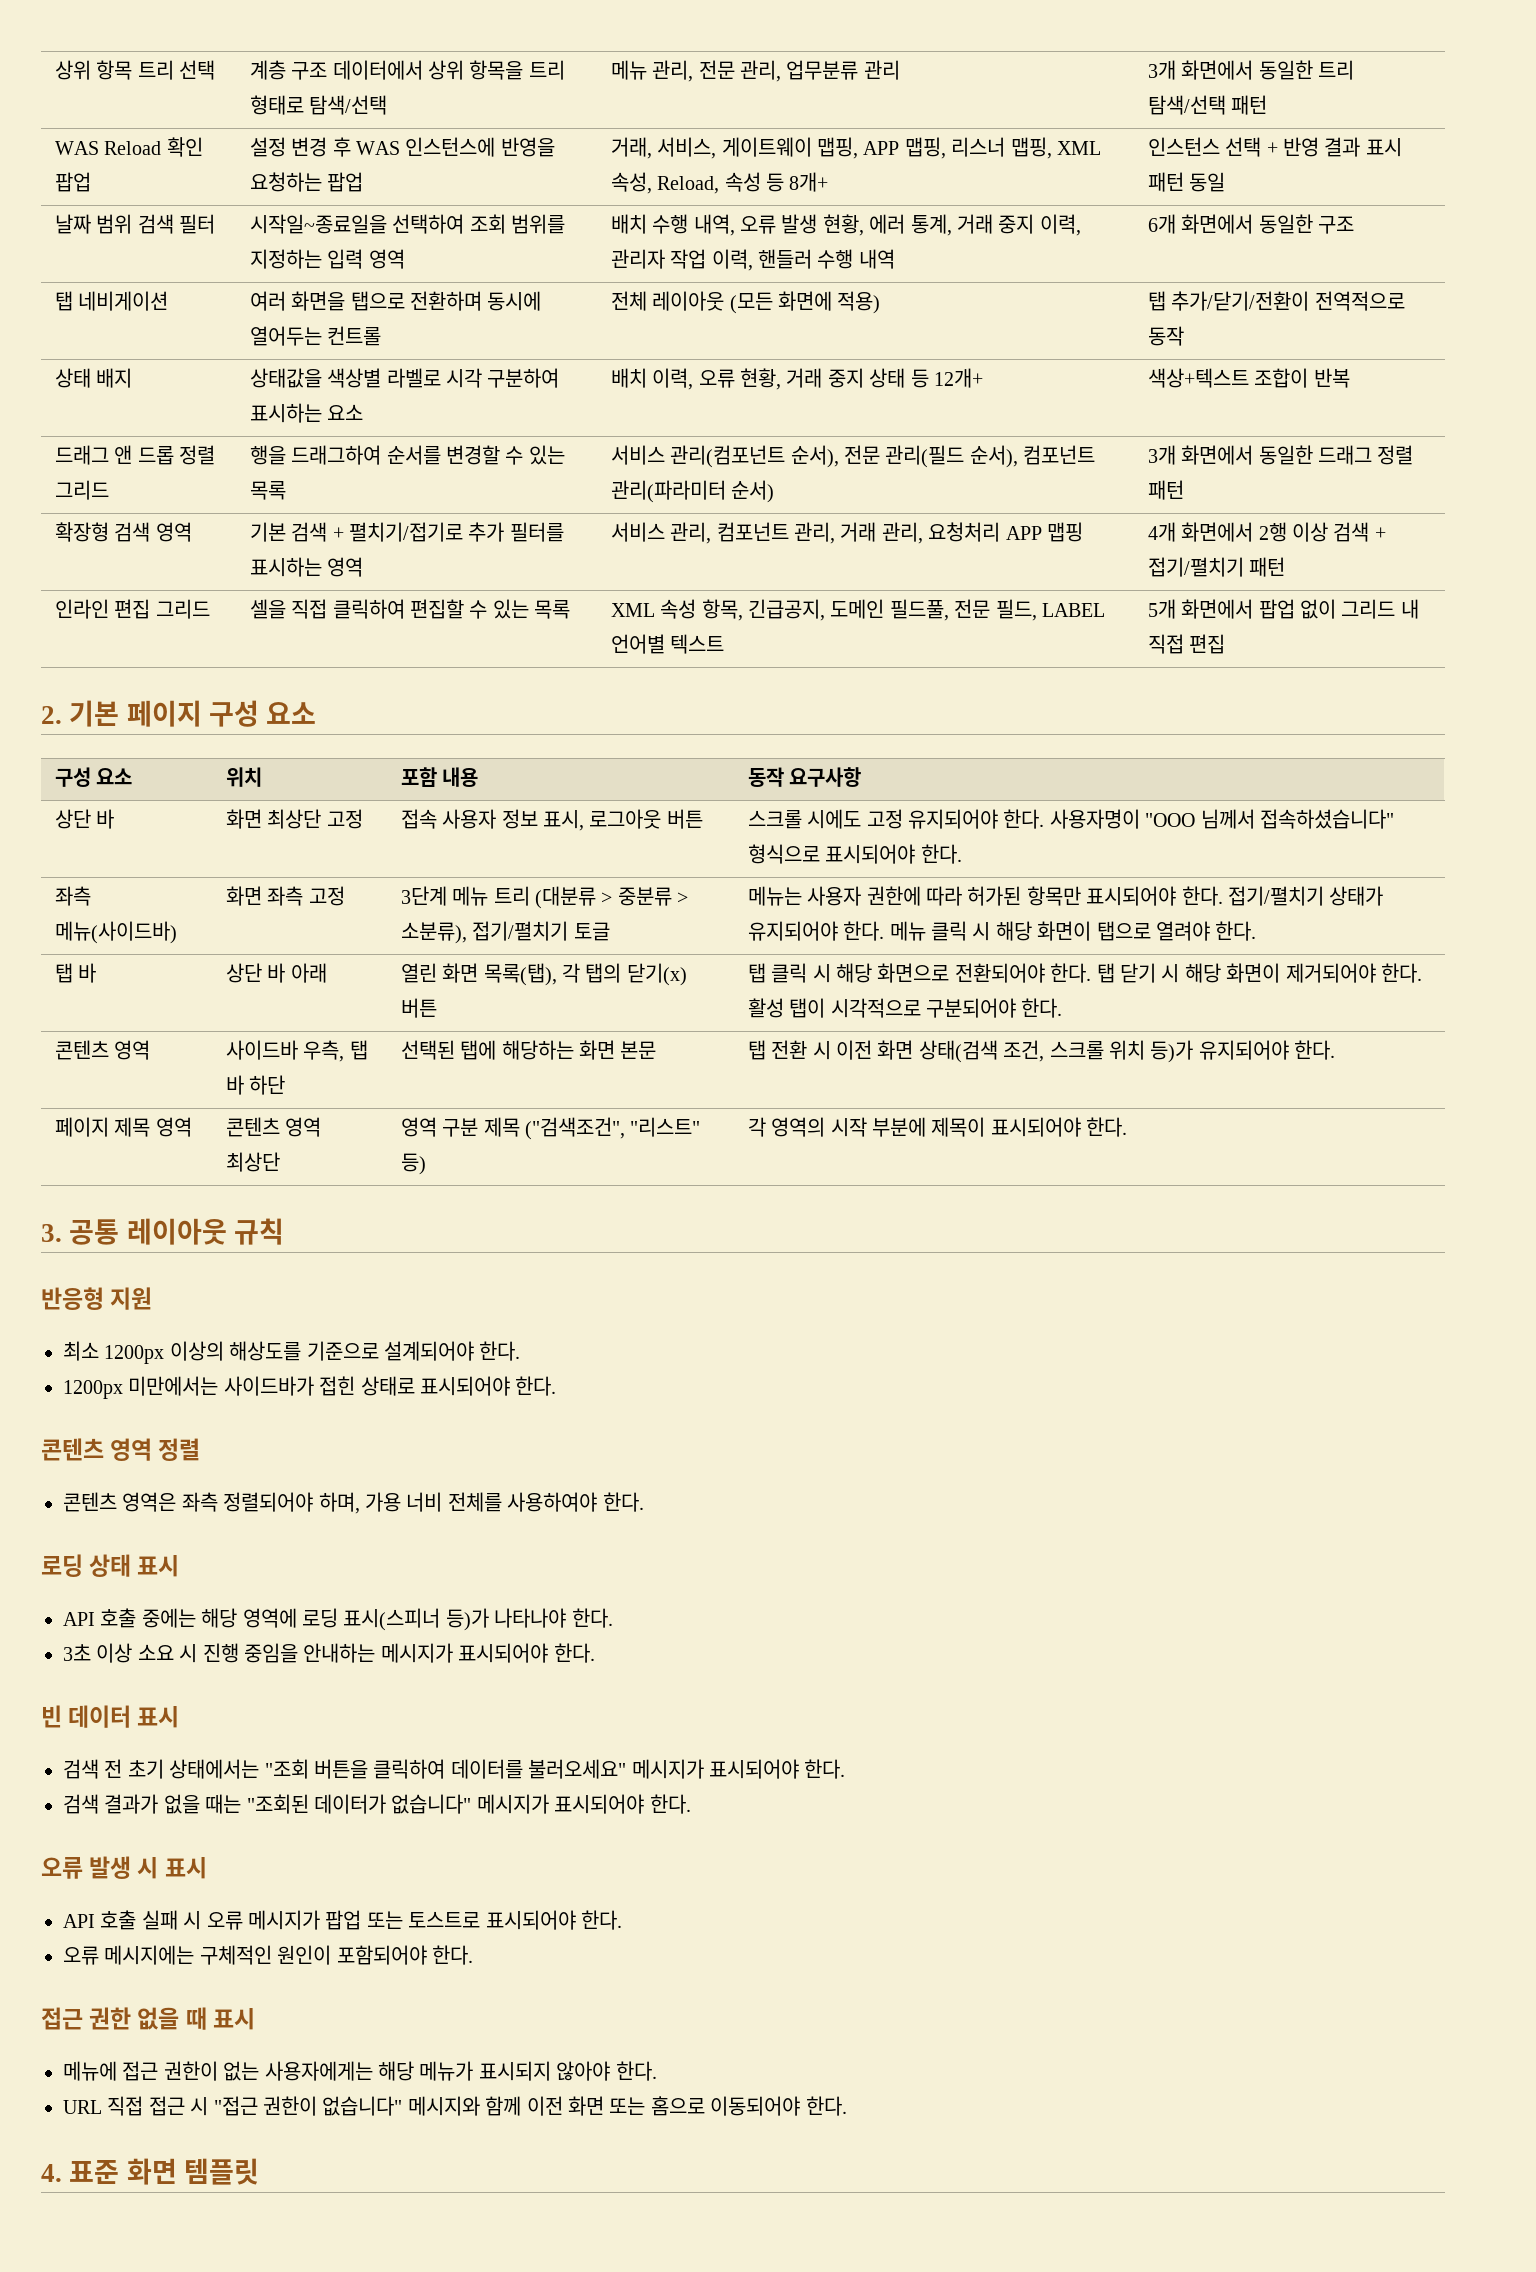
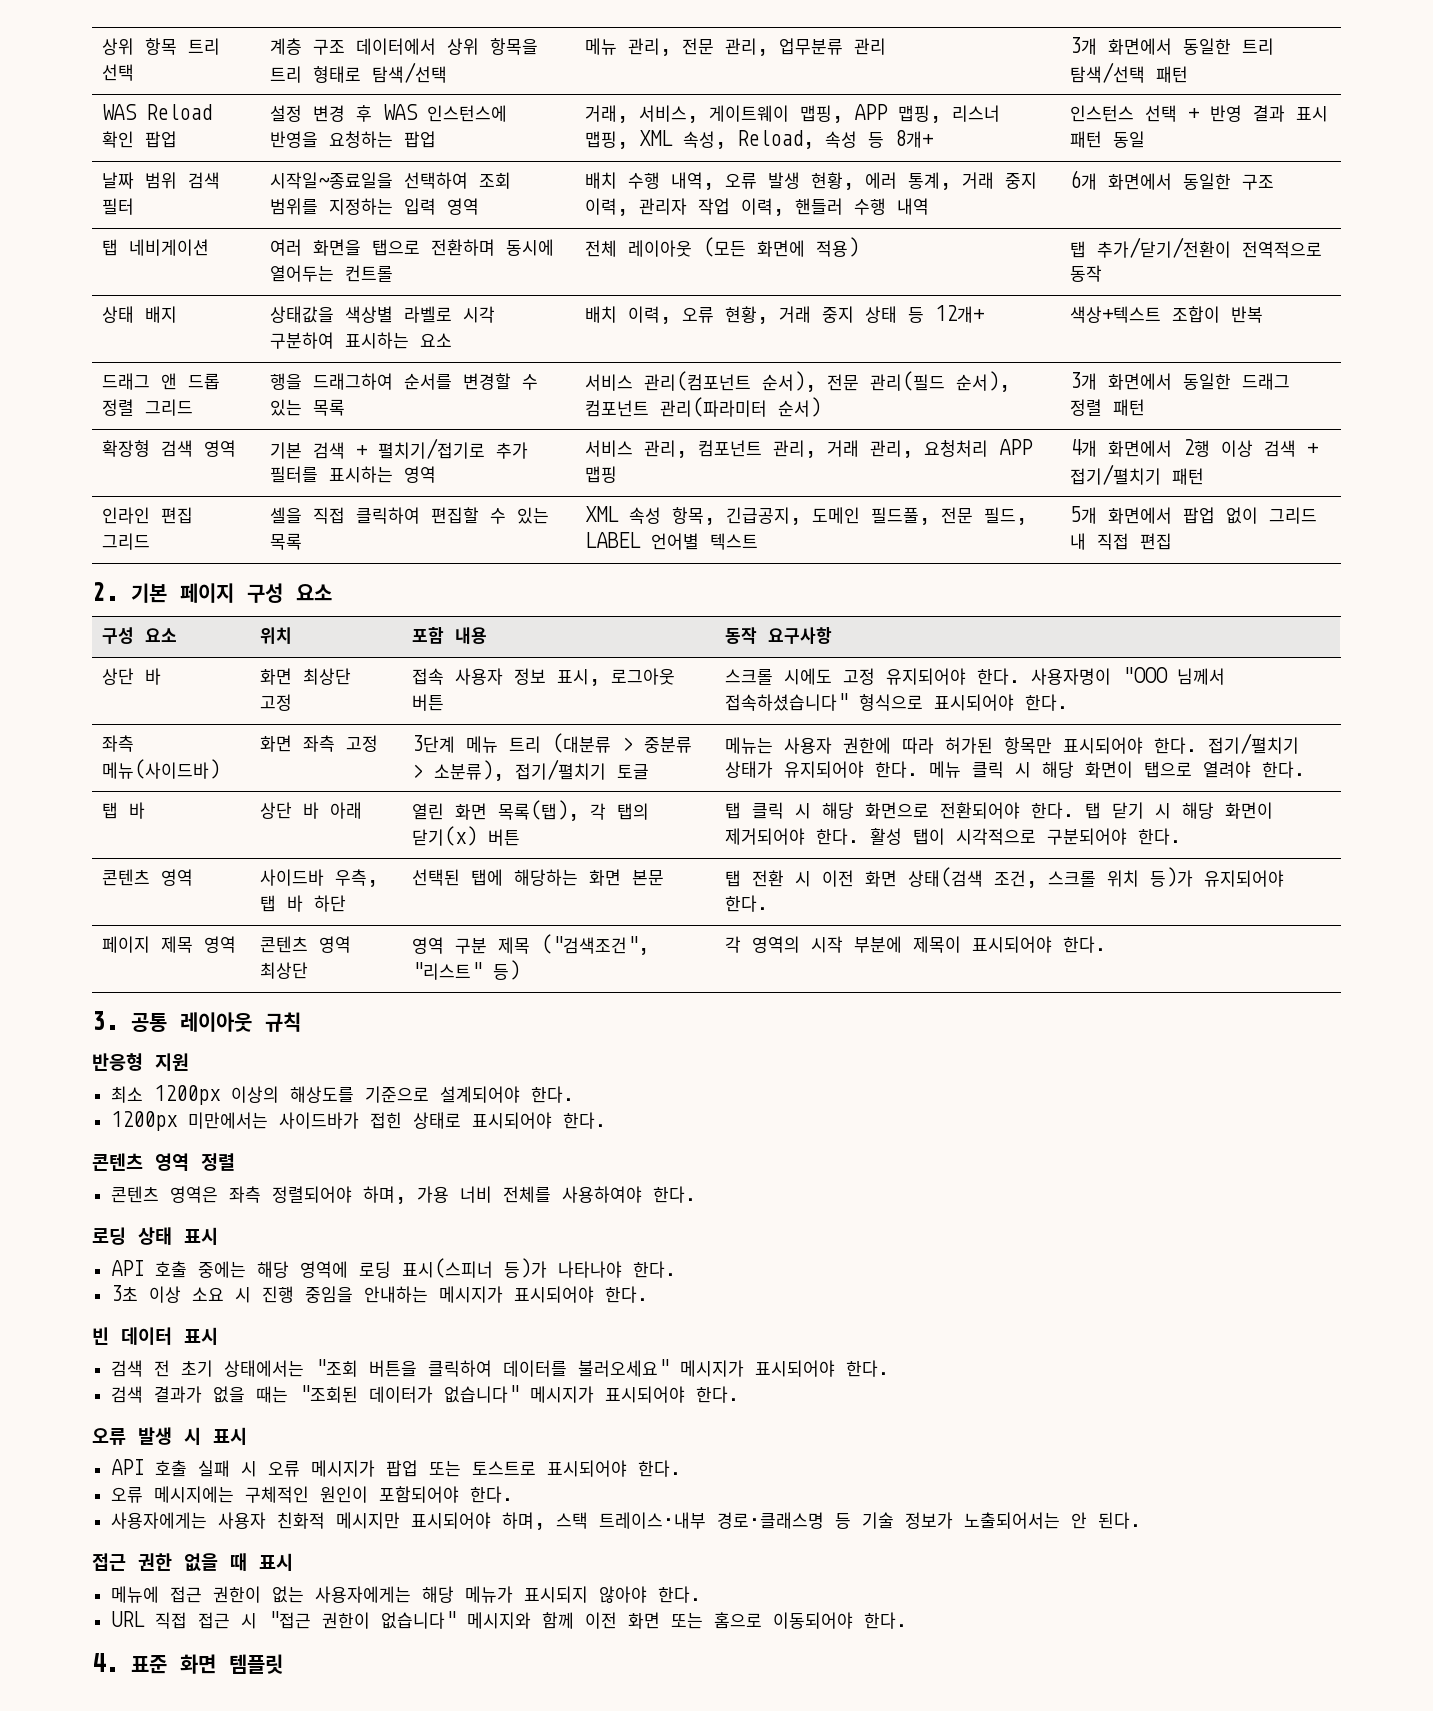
+ 사용자에게는 사용자 친화적 메시지만 표시되어야 하며, 스택 트레이스·내부 경로·클래스명 등 기술 정보가 노출되어서는 안 된다.

